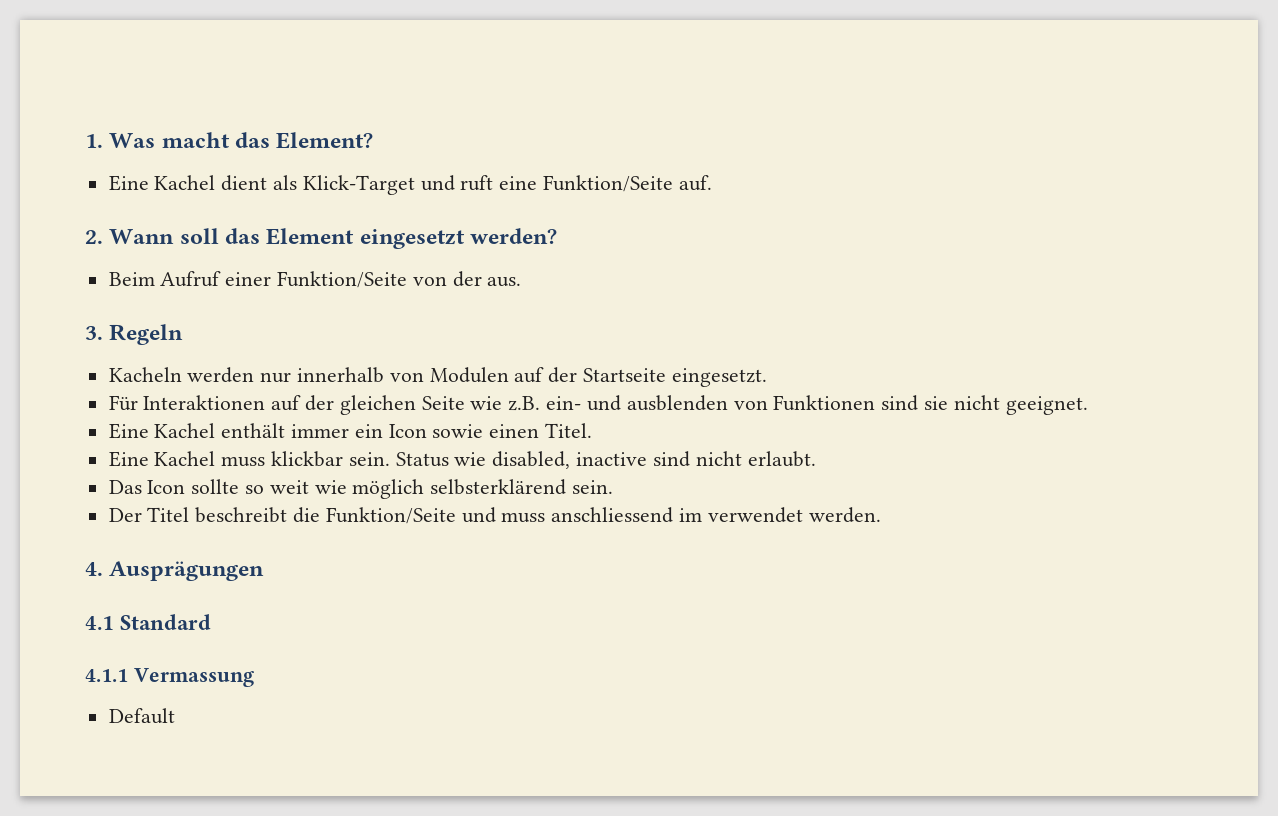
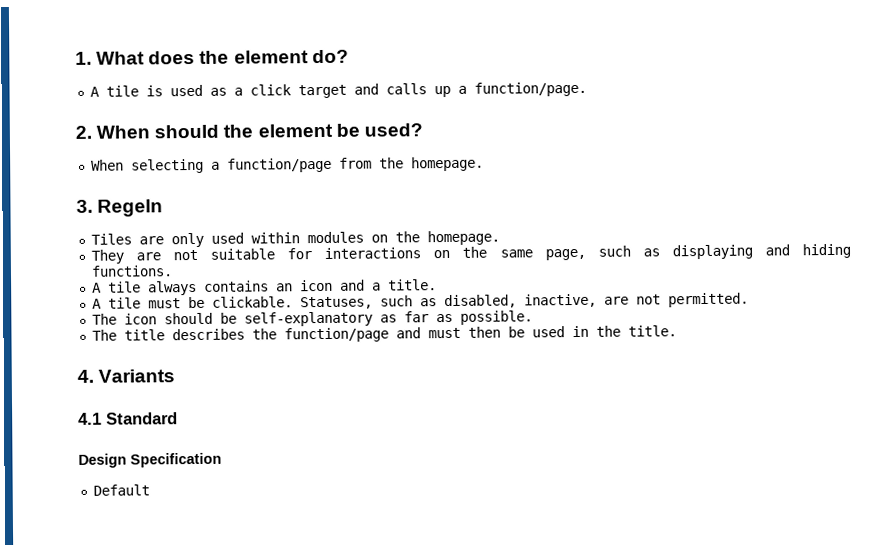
- 1. Was macht das Element?
- Eine Kachel dient als Klick-Target und ruft eine Funktion/Seite auf.
- 2. Wann soll das Element eingesetzt werden?
- Beim Aufruf einer Funktion/Seite von der aus.
+ 1. What does the element do?
+ A tile is used as a click target and calls up a function/page.
+ 2. When should the element be used?
+ When selecting a function/page from the homepage.
  3. Regeln
- Kacheln werden nur innerhalb von Modulen auf der Startseite eingesetzt.
- Für Interaktionen auf der gleichen Seite wie z.B. ein- und ausblenden von Funktionen sind sie nicht geeignet.
- Eine Kachel enthält immer ein Icon sowie einen Titel.
- Eine Kachel muss klickbar sein. Status wie disabled, inactive sind nicht erlaubt.
- Das Icon sollte so weit wie möglich selbsterklärend sein.
- Der Titel beschreibt die Funktion/Seite und muss anschliessend im verwendet werden.
+ Tiles are only used within modules on the homepage.
+ They are not suitable for interactions on the same page, such as displaying and hiding functions.
+ A tile always contains an icon and a title.
+ A tile must be clickable. Statuses, such as disabled, inactive, are not permitted.
+ The icon should be self-explanatory as far as possible.
+ The title describes the function/page and must then be used in the title.
- 4. Ausprägungen
+ 4. Variants
- 4.1.1 Vermassung
+ Design Specification

